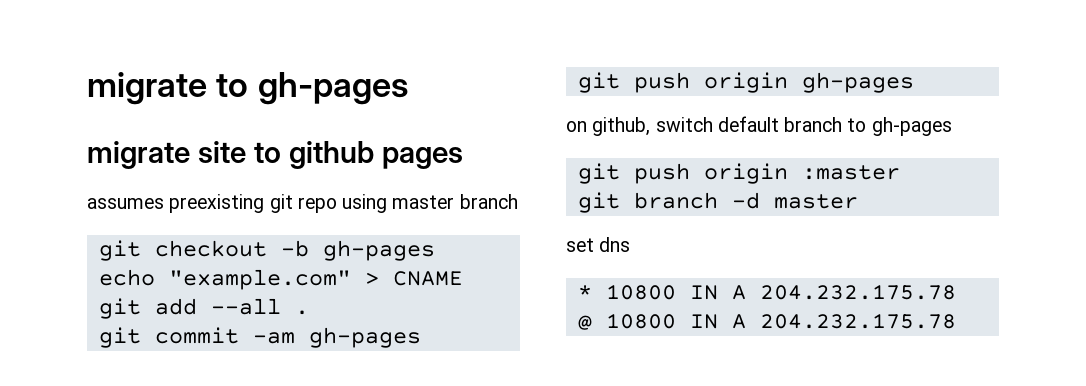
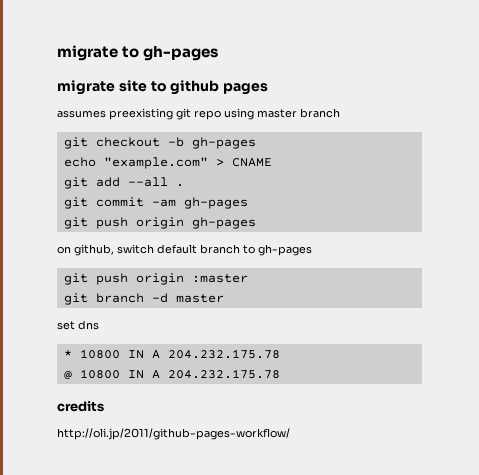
+ credits
+ http://oli.jp/2011/github-pages-workflow/

